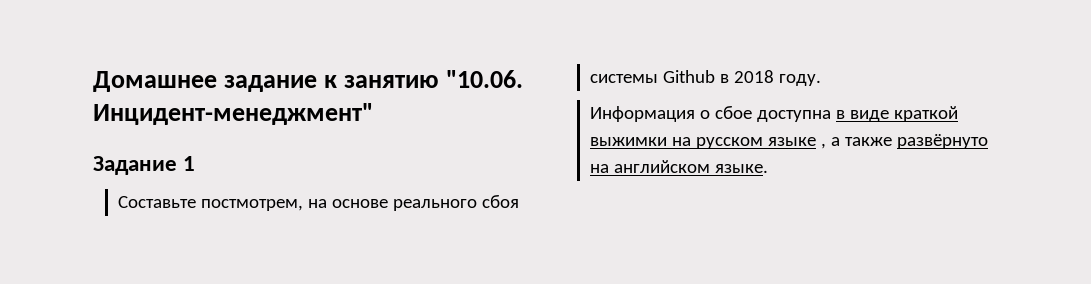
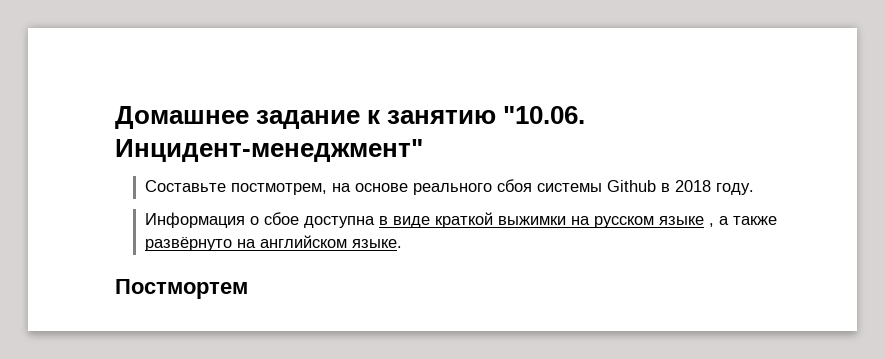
- Задание 1
+ Постмортем

